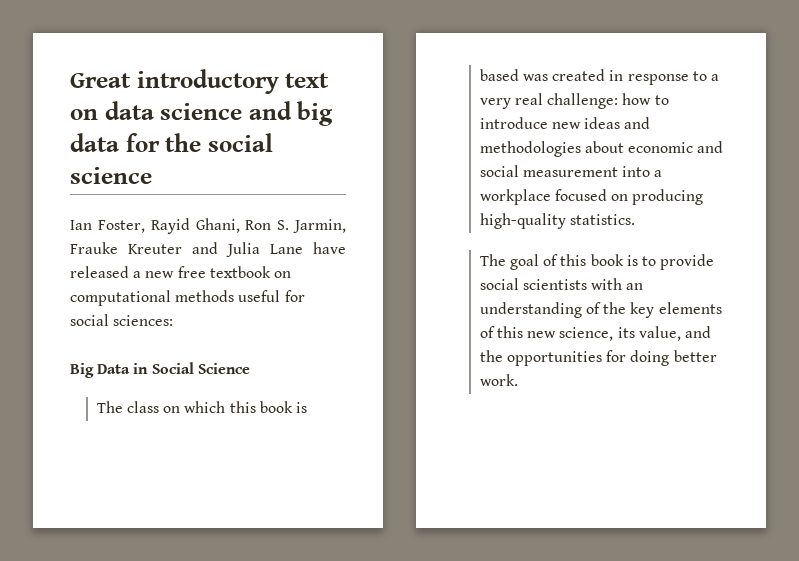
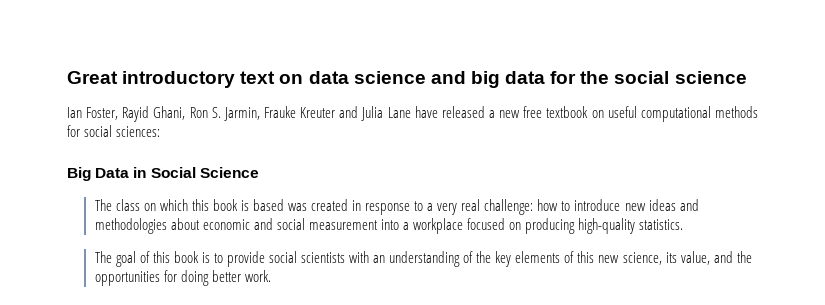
- Ian Foster, Rayid Ghani, Ron S. Jarmin, Frauke Kreuter and Julia Lane have released a new free textbook on computational methods useful for social sciences:
+ Ian Foster, Rayid Ghani, Ron S. Jarmin, Frauke Kreuter and Julia Lane have released a new free textbook on useful computational methods for social sciences:

